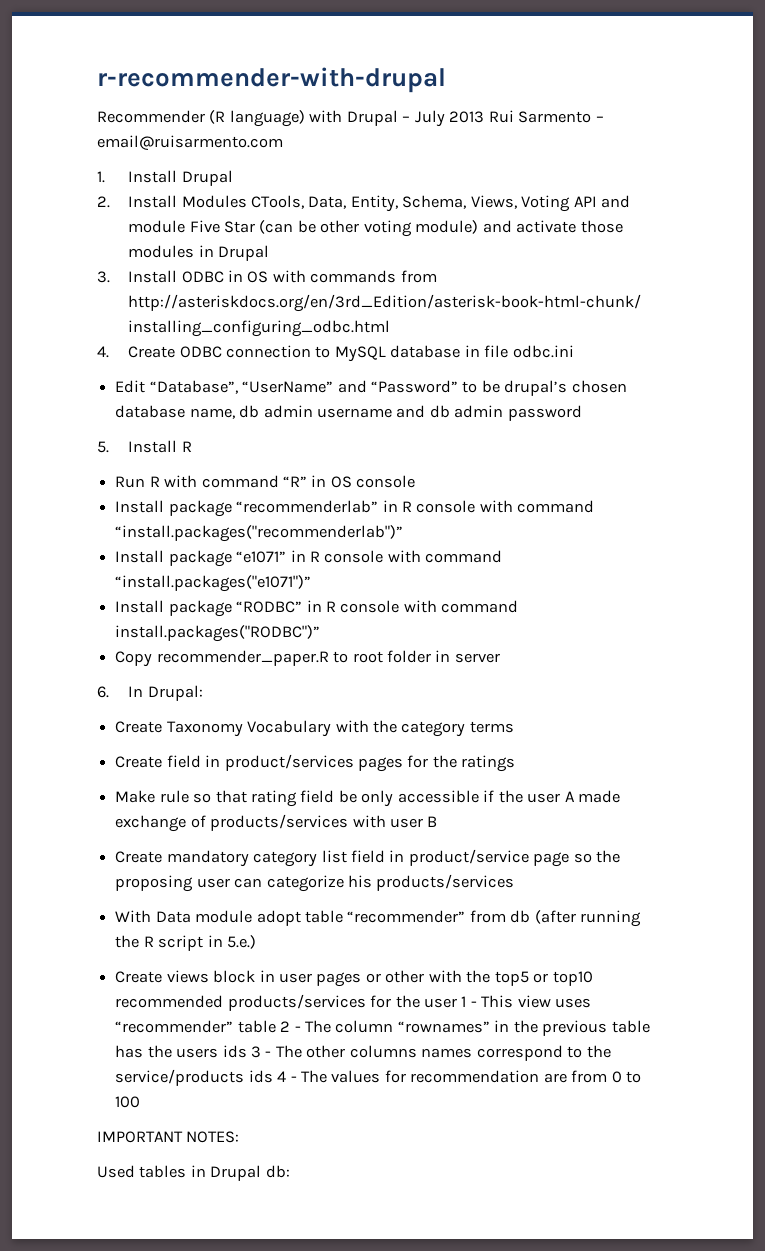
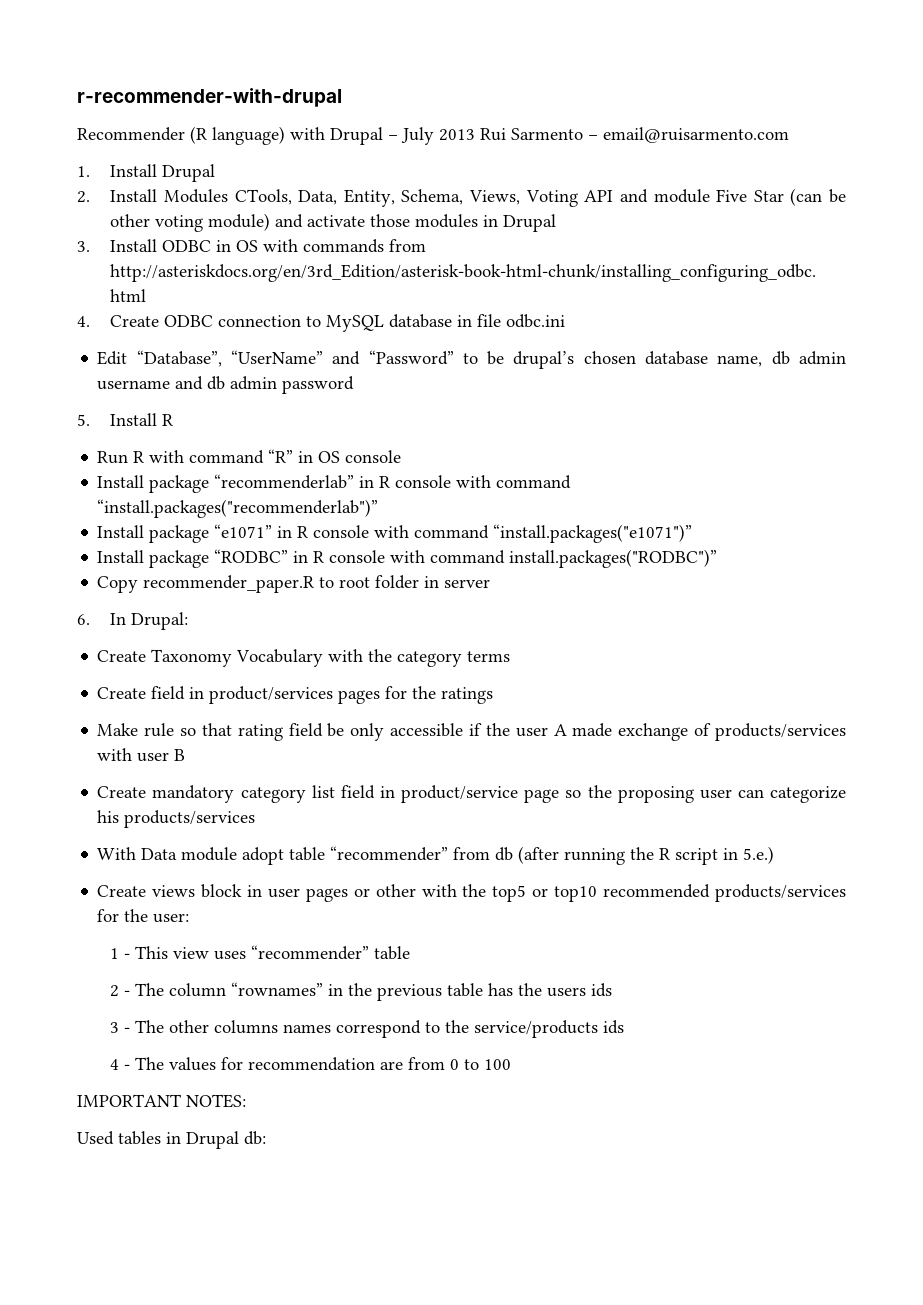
- Create views block in user pages or other with the top5 or top10 recommended products/services for the user 1 - This view uses “recommender” table 2 - The column “rownames” in the previous table has the users ids 3 - The other columns names correspond to the service/products ids 4 - The values for recommendation are from 0 to 100
+ Create views block in user pages or other with the top5 or top10 recommended products/services for the user:
+ 1 - This view uses “recommender” table
+ 2 - The column “rownames” in the previous table has the users ids
+ 3 - The other columns names correspond to the service/products ids
+ 4 - The values for recommendation are from 0 to 100

